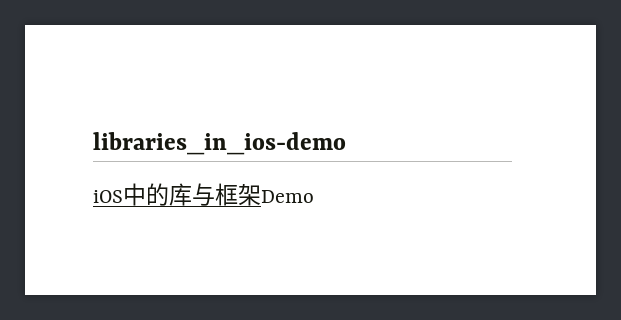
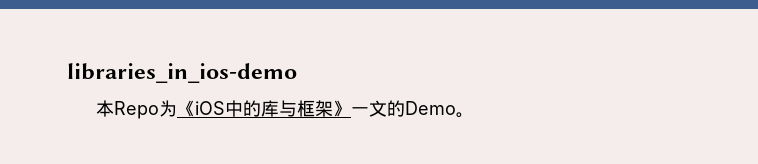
- iOS中的库与框架Demo
+ 本Repo为《iOS中的库与框架》一文的Demo。

